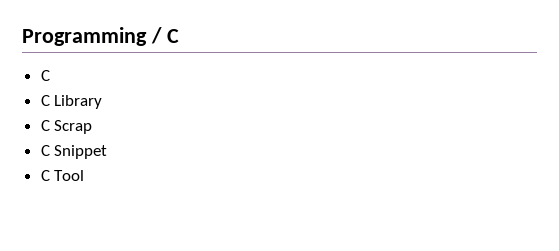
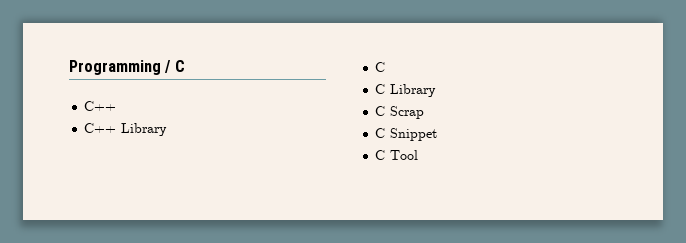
  Programming / C
+ C++
+ C++ Library

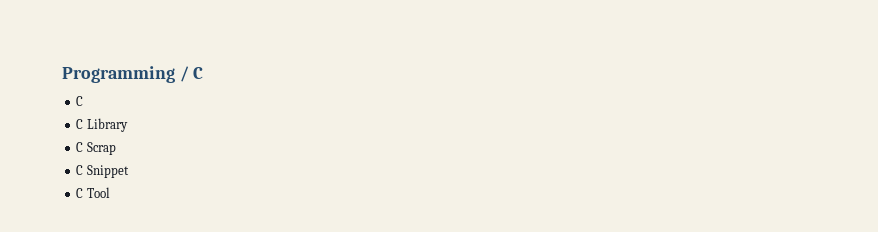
  Programming / C
- C++
- C++ Library

